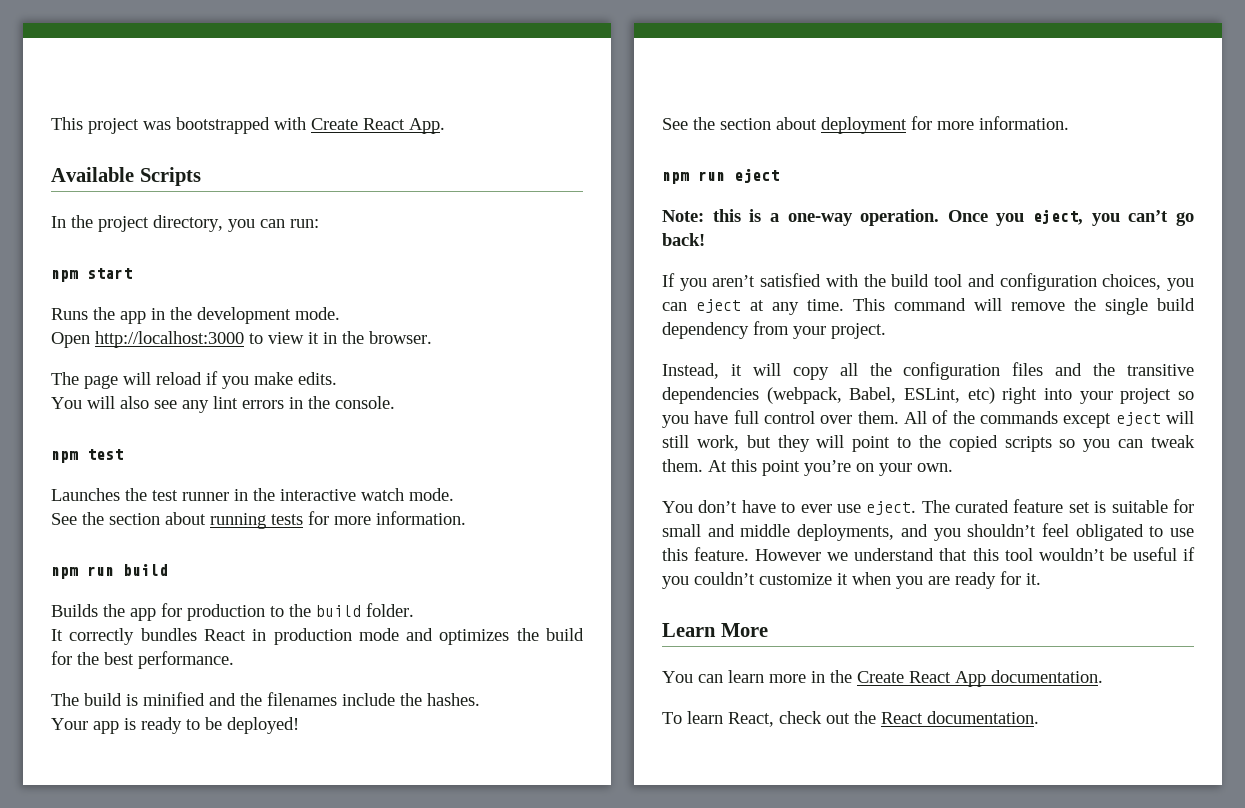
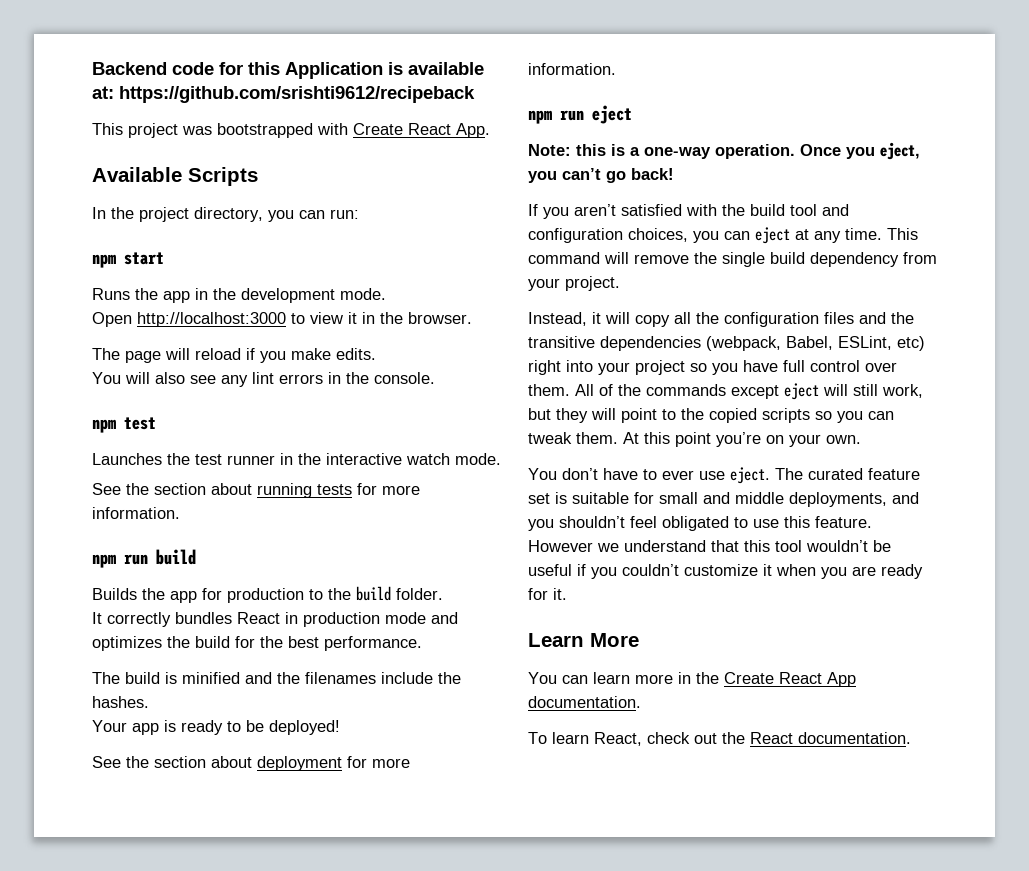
+ Backend code for this Application is available at: https://github.com/srishti9612/recipeback

